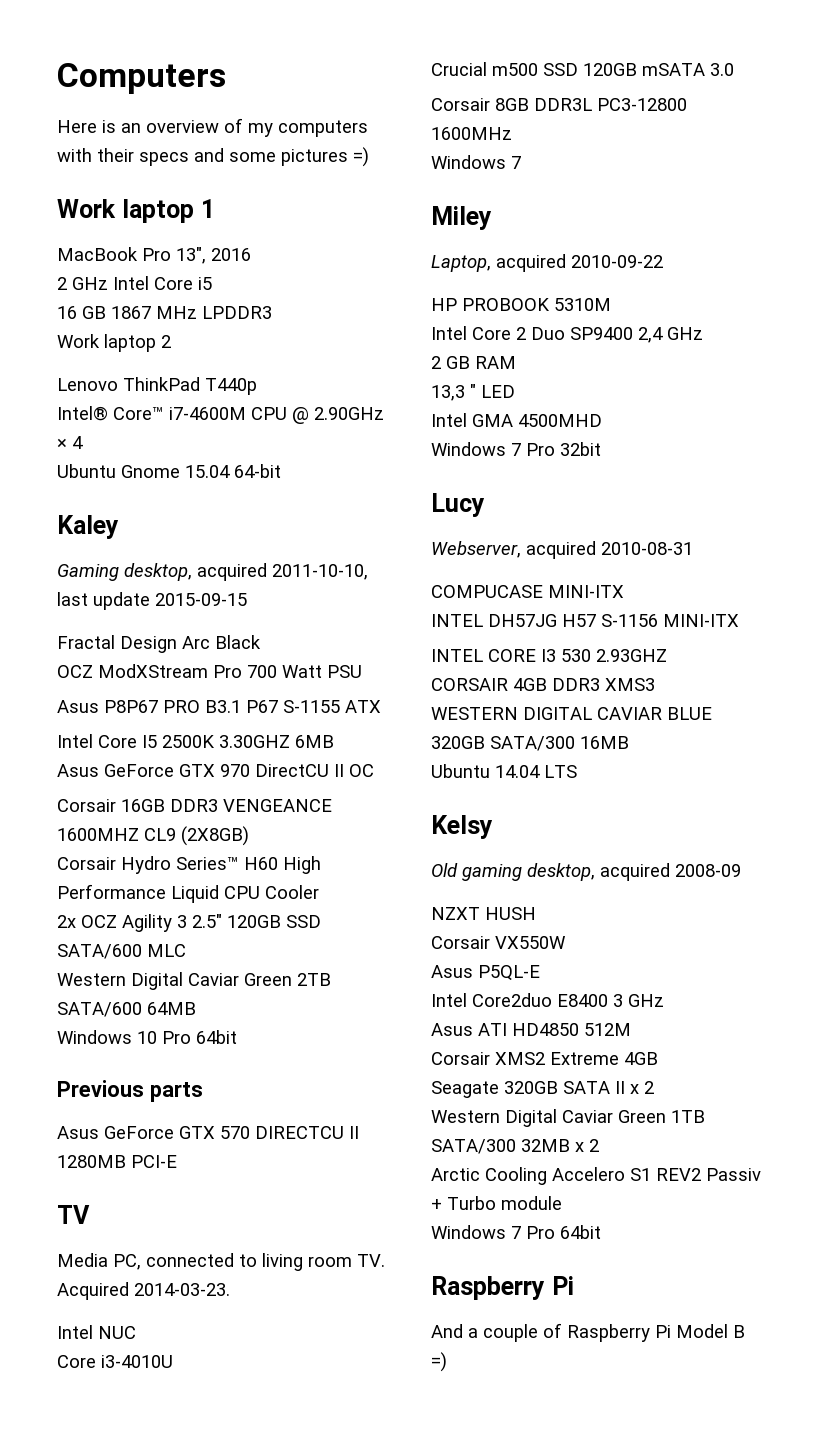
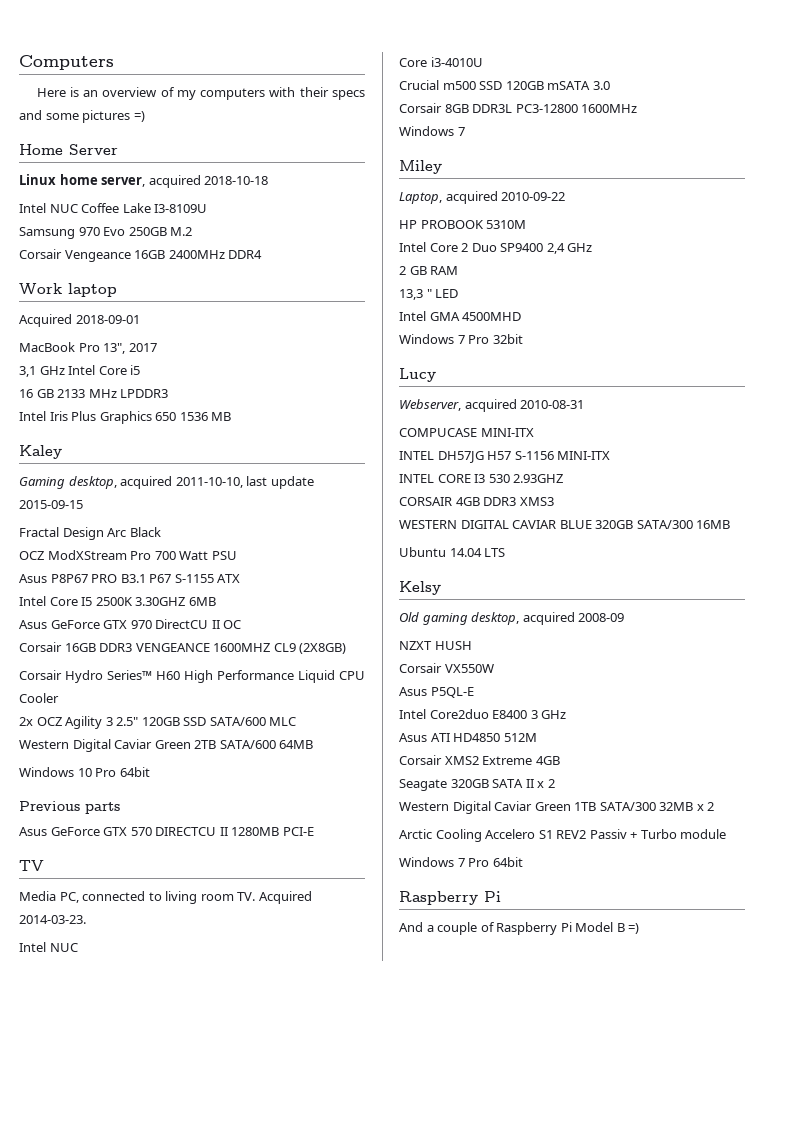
- Work laptop 1
+ Home Server
+ Linux home server, acquired 2018-10-18
+ Intel NUC Coffee Lake I3-8109U
+ Samsung 970 Evo 250GB M.2
+ Corsair Vengeance 16GB 2400MHz DDR4
+ Work laptop
+ Acquired 2018-09-01
- MacBook Pro 13", 2016
- 2 GHz Intel Core i5
+ MacBook Pro 13", 2017
+ 3,1 GHz Intel Core i5
- 16 GB 1867 MHz LPDDR3
+ 16 GB 2133 MHz LPDDR3
- Work laptop 2
- Lenovo ThinkPad T440p
- Intel® Core™ i7-4600M CPU @ 2.90GHz × 4
- Ubuntu Gnome 15.04 64-bit
+ Intel Iris Plus Graphics 650 1536 MB

